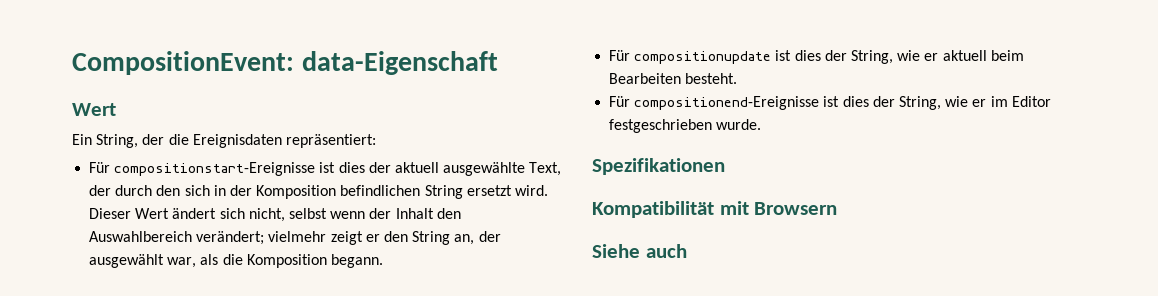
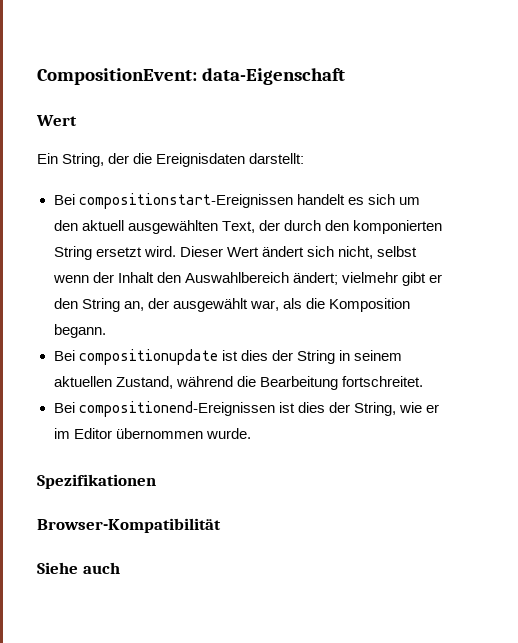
- Ein String, der die Ereignisdaten repräsentiert:
- Für compositionstart-Ereignisse ist dies der aktuell ausgewählte Text, der durch den sich in der Komposition befindlichen String ersetzt wird.
+ Ein String, der die Ereignisdaten darstellt:
+ Bei compositionstart-Ereignissen handelt es sich um den aktuell ausgewählten Text, der durch den komponierten String ersetzt wird.
- Dieser Wert ändert sich nicht, selbst wenn der Inhalt den Auswahlbereich verändert; vielmehr zeigt er den String an, der ausgewählt war, als die Komposition begann.
+ Dieser Wert ändert sich nicht, selbst wenn der Inhalt den Auswahlbereich ändert; vielmehr gibt er den String an, der ausgewählt war, als die Komposition begann.
- Für compositionupdate ist dies der String, wie er aktuell beim Bearbeiten besteht.
- Für compositionend-Ereignisse ist dies der String, wie er im Editor festgeschrieben wurde.
+ Bei compositionupdate ist dies der String in seinem aktuellen Zustand, während die Bearbeitung fortschreitet.
+ Bei compositionend-Ereignissen ist dies der String, wie er im Editor übernommen wurde.
- Kompatibilität mit Browsern
+ Browser-Kompatibilität

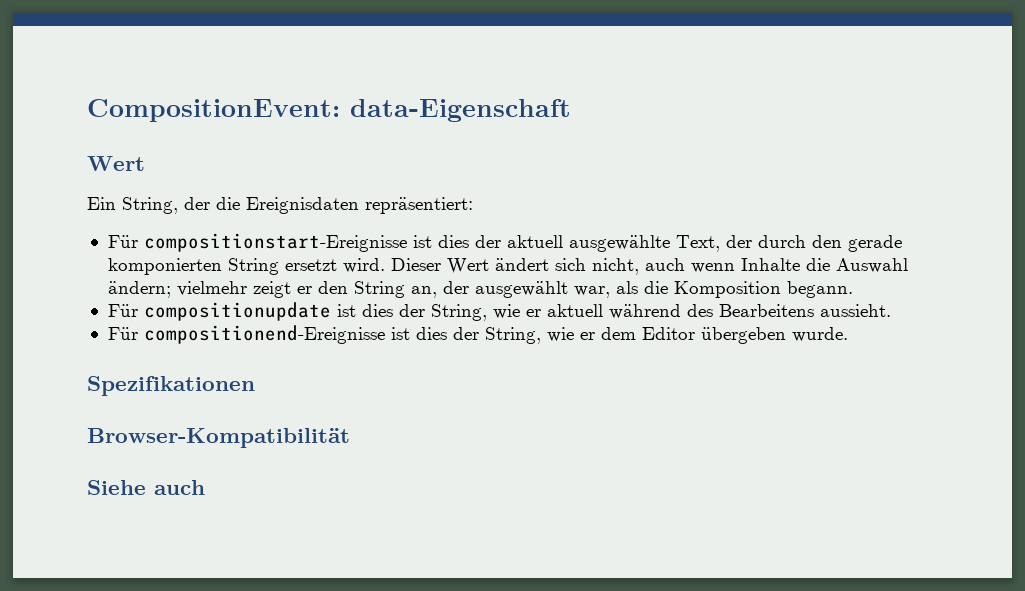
- Ein String, der die Ereignisdaten darstellt:
- Bei compositionstart-Ereignissen handelt es sich um den aktuell ausgewählten Text, der durch den komponierten String ersetzt wird.
+ Ein String, der die Ereignisdaten repräsentiert:
+ Für compositionstart-Ereignisse ist dies der aktuell ausgewählte Text, der durch den gerade komponierten String ersetzt wird.
- Dieser Wert ändert sich nicht, selbst wenn der Inhalt den Auswahlbereich ändert; vielmehr gibt er den String an, der ausgewählt war, als die Komposition begann.
+ Dieser Wert ändert sich nicht, auch wenn Inhalte die Auswahl ändern; vielmehr zeigt er den String an, der ausgewählt war, als die Komposition begann.
- Bei compositionupdate ist dies der String in seinem aktuellen Zustand, während die Bearbeitung fortschreitet.
- Bei compositionend-Ereignissen ist dies der String, wie er im Editor übernommen wurde.
+ Für compositionupdate ist dies der String, wie er aktuell während des Bearbeitens aussieht.
+ Für compositionend-Ereignisse ist dies der String, wie er dem Editor übergeben wurde.

